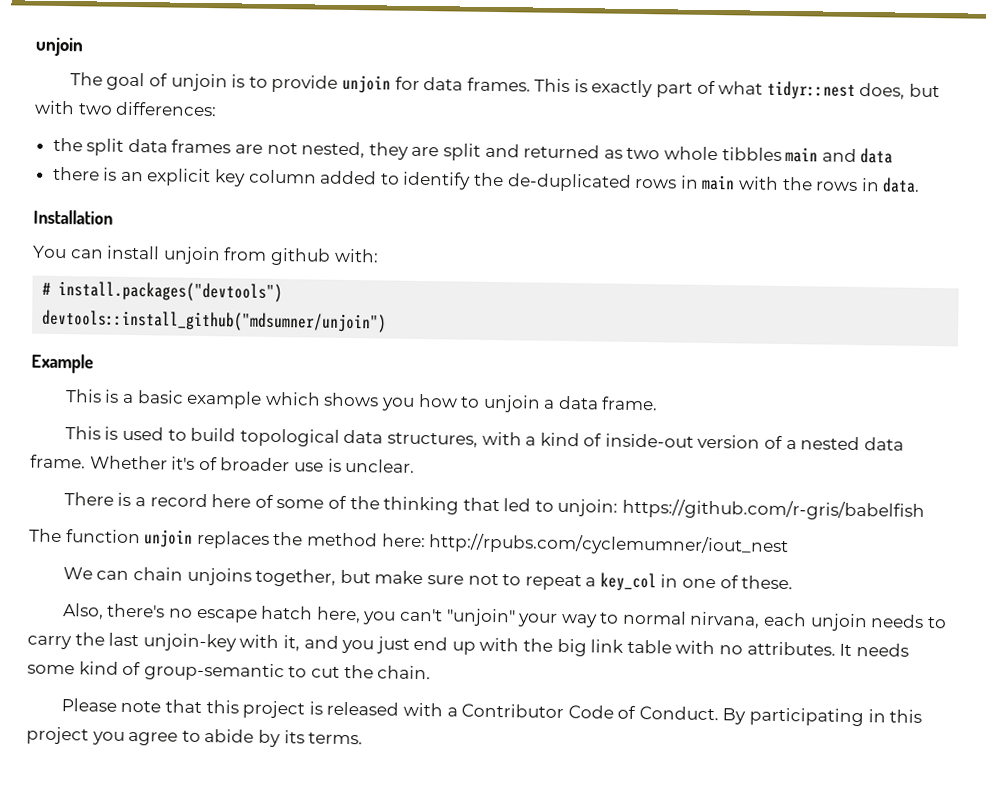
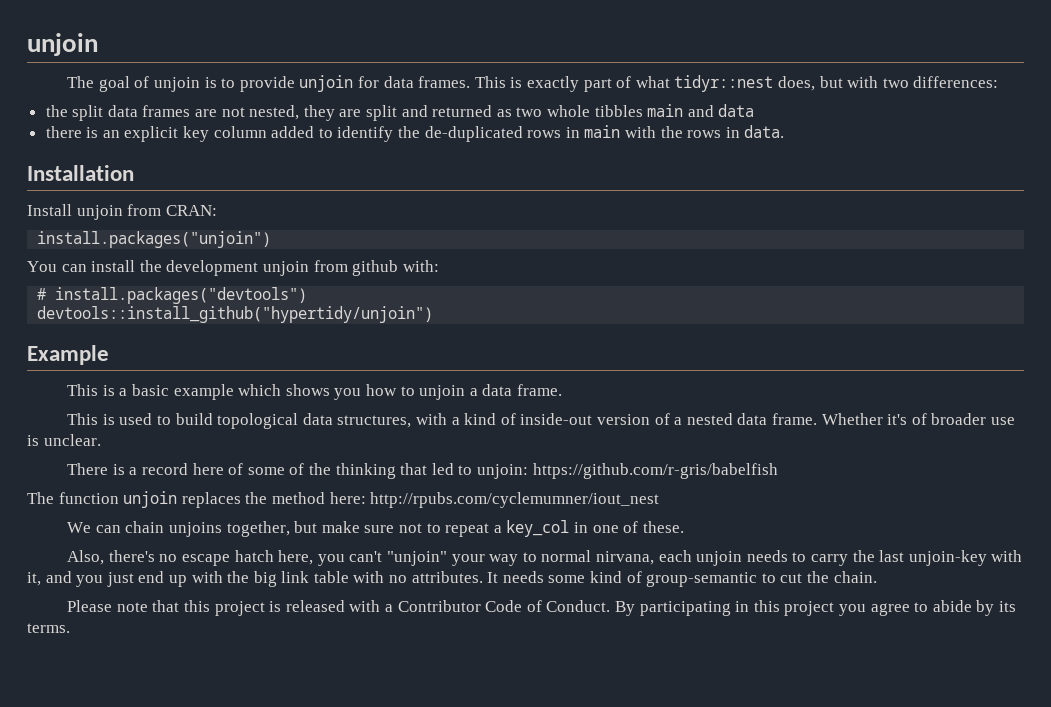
+ Install unjoin from CRAN:
+ install.packages("unjoin")
- You can install unjoin from github with:
+ You can install the development unjoin from github with:
- devtools::install_github("mdsumner/unjoin")
+ devtools::install_github("hypertidy/unjoin")

